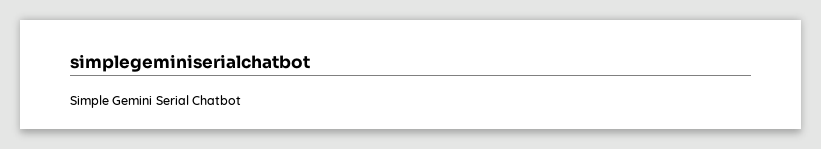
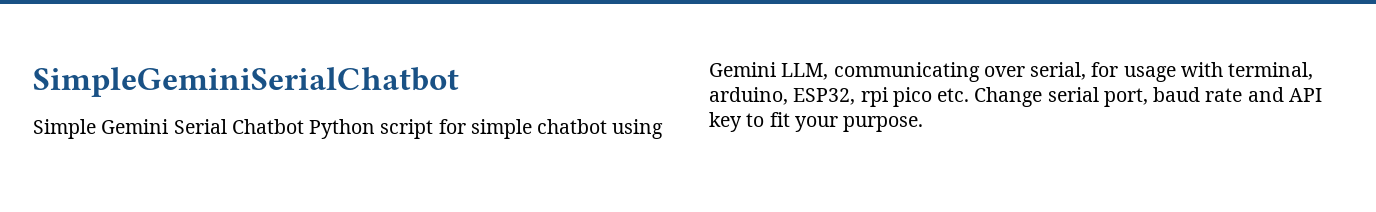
- simplegeminiserialchatbot
+ SimpleGeminiSerialChatbot
- Simple Gemini Serial Chatbot
+ Simple Gemini Serial Chatbot Python script for simple chatbot using Gemini LLM, communicating over serial, for usage with terminal, arduino, ESP32, rpi pico etc. Change serial port, baud rate and API key to fit your purpose.

